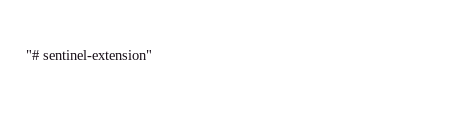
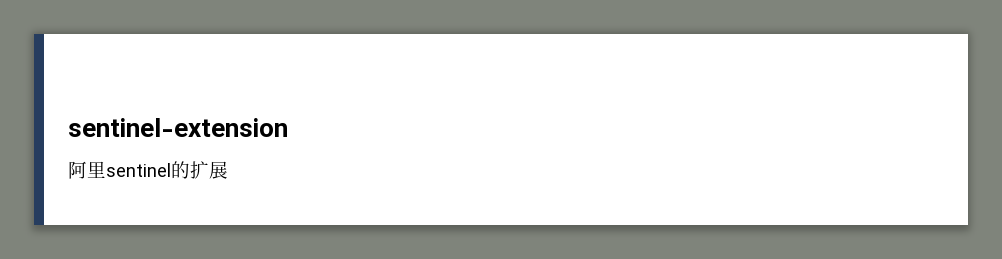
- "# sentinel-extension"
+ sentinel-extension
+ 阿里sentinel的扩展

